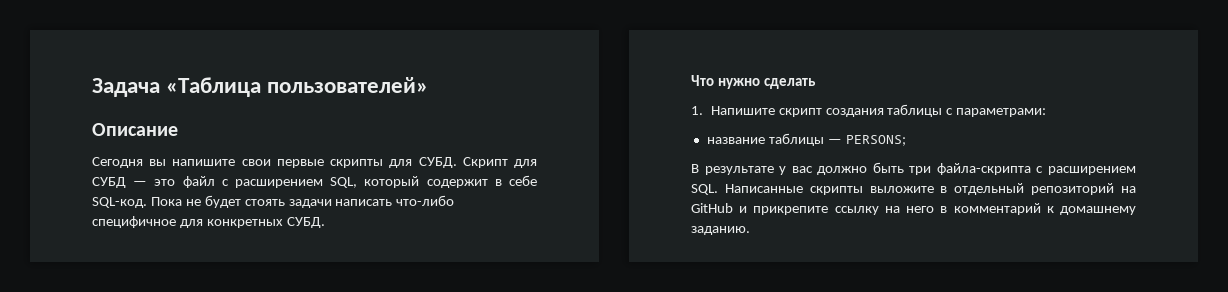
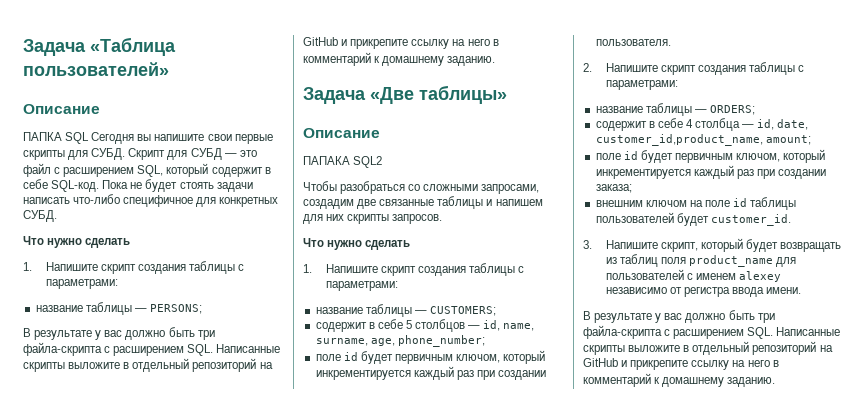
- Сегодня вы напишите свои первые скрипты для СУБД.
+ ПАПКА SQL Сегодня вы напишите свои первые скрипты для СУБД.
+ Задача «Две таблицы»
+ Описание
+ ПАПАКА SQL2
+ Чтобы разобраться со сложными запросами, создадим две связанные таблицы и напишем для них скрипты запросов.
+ Что нужно сделать
+ 1. Напишите скрипт создания таблицы с параметрами:
+ название таблицы — CUSTOMERS;
+ содержит в себе 5 столбцов — id, name, surname, age, phone_number;
+ поле id будет первичным ключом, который инкрементируется каждый раз при создании пользователя.
+ 2. Напишите скрипт создания таблицы с параметрами:
+ название таблицы — ORDERS;
+ содержит в себе 4 столбца — id, date, customer_id,product_name, amount;
+ поле id будет первичным ключом, который инкрементируется каждый раз при создании заказа;
+ внешним ключом на поле id таблицы пользователей будет customer_id.
+ 3. Напишите скрипт, который будет возвращать из таблиц поля product_name для пользователей с именем alexey независимо от регистра ввода имени.
+ В результате у вас должно быть три файла-скрипта с расширением SQL. Написанные скрипты выложите в отдельный репозиторий на GitHub и прикрепите ссылку на него в комментарий к домашнему заданию.

